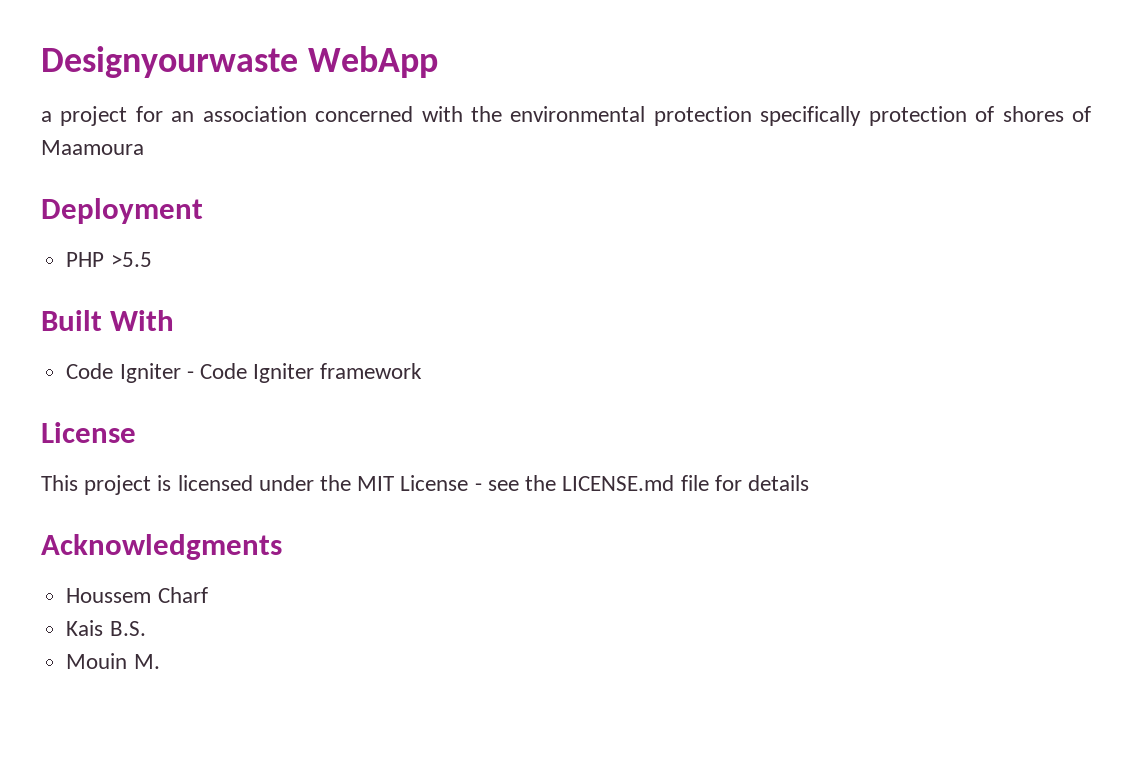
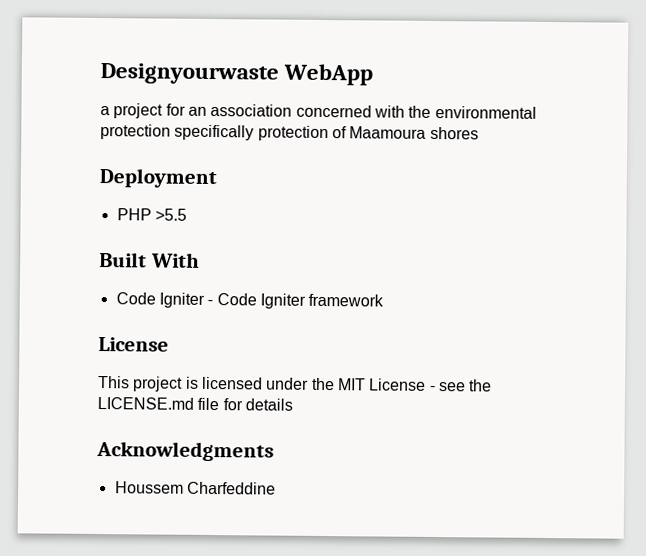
- a project for an association concerned with the environmental protection specifically protection of shores of Maamoura
+ a project for an association concerned with the environmental protection specifically protection of Maamoura shores
- Houssem Charf
- Kais B.S.
- Mouin M.
+ Houssem Charfeddine

